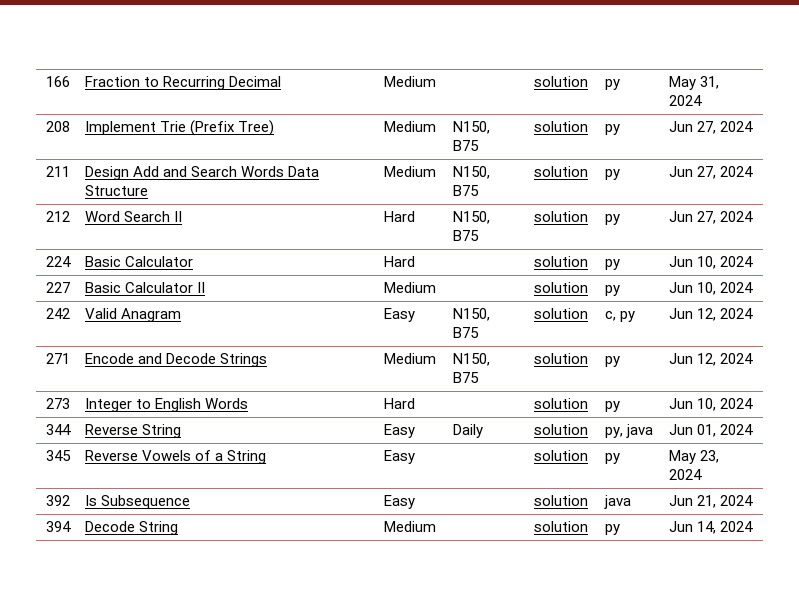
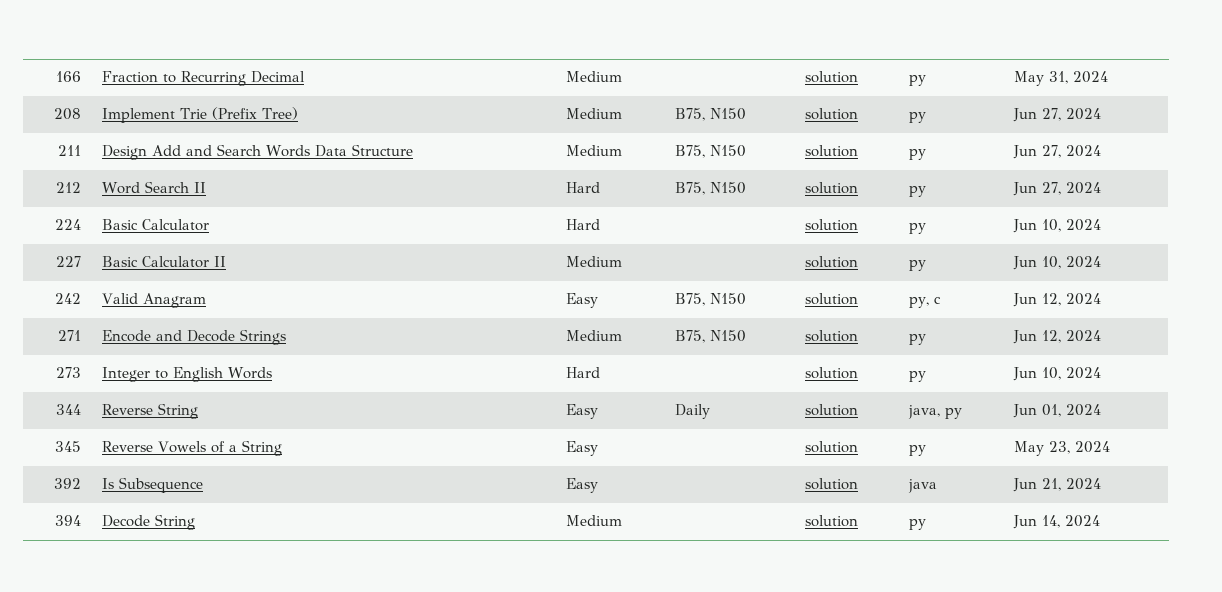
- 208 | Implement Trie (Prefix Tree) | Medium | N150, B75 | solution | py | Jun 27, 2024
+ 208 | Implement Trie (Prefix Tree) | Medium | B75, N150 | solution | py | Jun 27, 2024
- 211 | Design Add and Search Words Data Structure | Medium | N150, B75 | solution | py | Jun 27, 2024
+ 211 | Design Add and Search Words Data Structure | Medium | B75, N150 | solution | py | Jun 27, 2024
- 212 | Word Search II | Hard | N150, B75 | solution | py | Jun 27, 2024
+ 212 | Word Search II | Hard | B75, N150 | solution | py | Jun 27, 2024
- 242 | Valid Anagram | Easy | N150, B75 | solution | c, py | Jun 12, 2024
+ 242 | Valid Anagram | Easy | B75, N150 | solution | py, c | Jun 12, 2024
- 271 | Encode and Decode Strings | Medium | N150, B75 | solution | py | Jun 12, 2024
+ 271 | Encode and Decode Strings | Medium | B75, N150 | solution | py | Jun 12, 2024
- 344 | Reverse String | Easy | Daily | solution | py, java | Jun 01, 2024
+ 344 | Reverse String | Easy | Daily | solution | java, py | Jun 01, 2024

